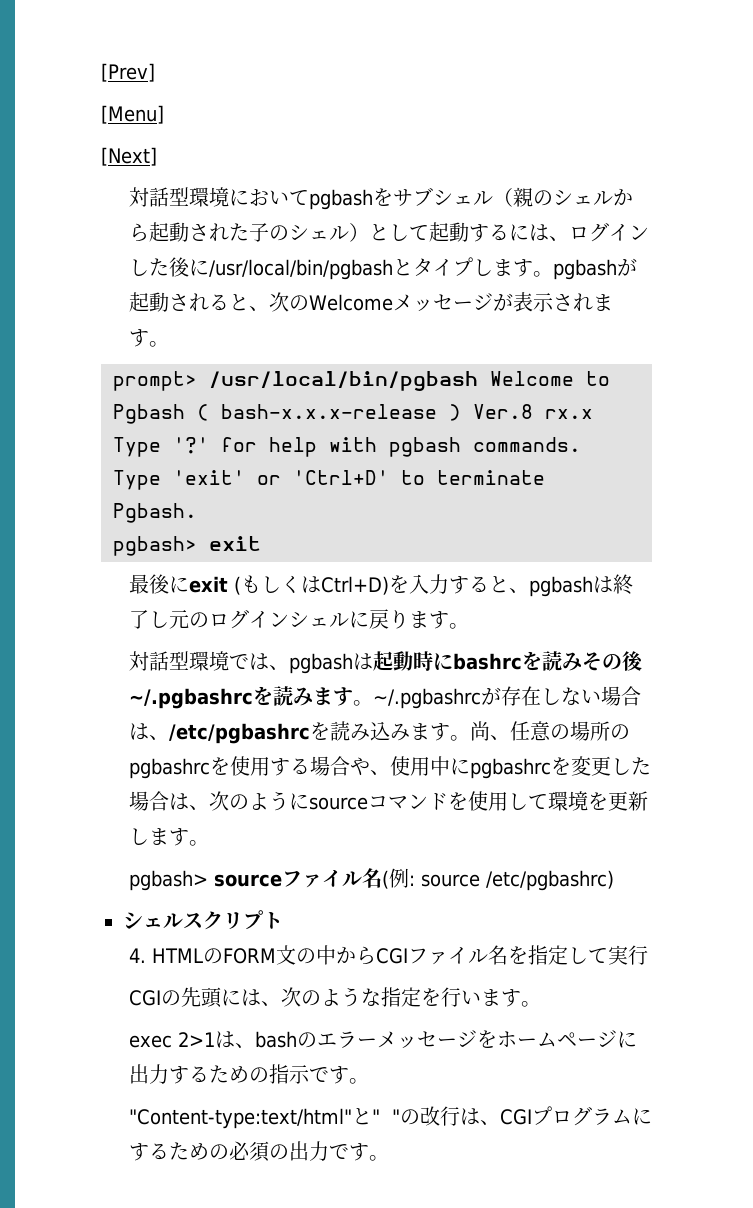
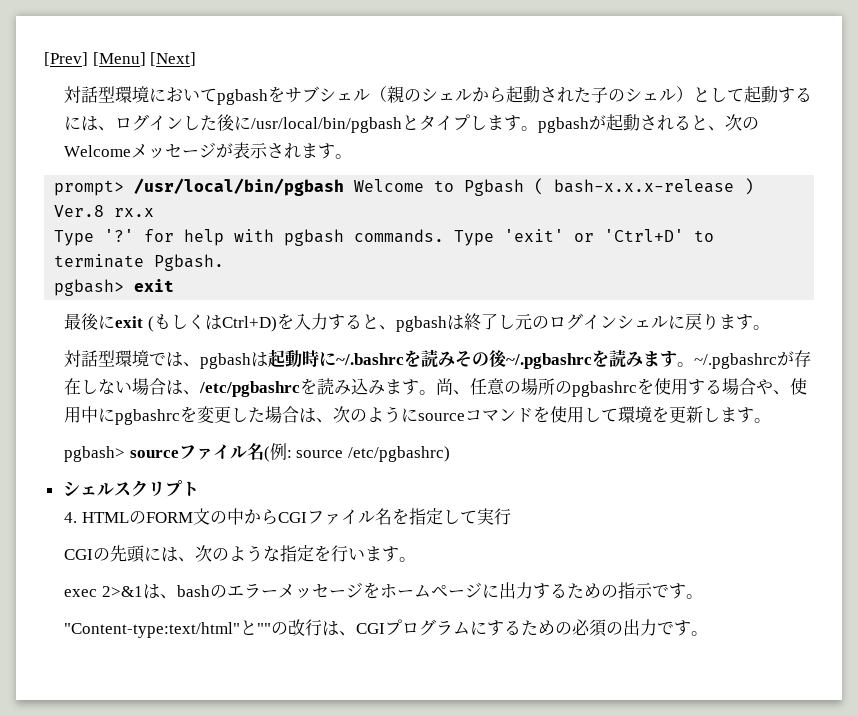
- [Prev]
- [Menu]
- [Next]
+ [Prev] [Menu] [Next]
- 対話型環境では、pgbashは起動時にbashrcを読みその後~/.pgbashrcを読みます。
+ 対話型環境では、pgbashは起動時に~/.bashrcを読みその後~/.pgbashrcを読みます。
- exec 2>1は、bashのエラーメッセージをホームページに出力するための指示です。
+ exec 2>&1は、bashのエラーメッセージをホームページに出力するための指示です。
- "Content-type:text/html"と" "の改行は、CGIプログラムにするための必須の出力です。
+ "Content-type:text/html"と""の改行は、CGIプログラムにするための必須の出力です。

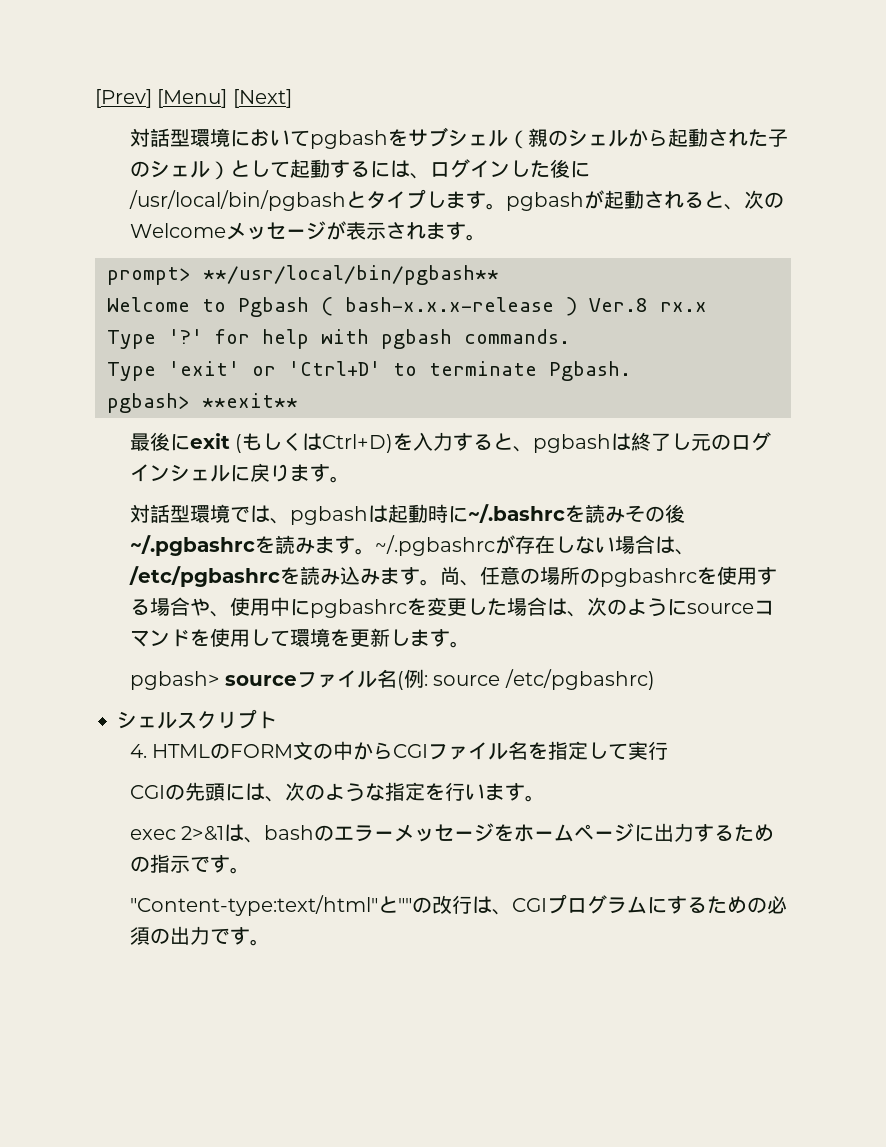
- prompt> /usr/local/bin/pgbash Welcome to Pgbash ( bash-x.x.x-release ) Ver.8 rx.x
+ prompt> **/usr/local/bin/pgbash**
+ Welcome to Pgbash ( bash-x.x.x-release ) Ver.8 rx.x
- Type '?' for help with pgbash commands. Type 'exit' or 'Ctrl+D' to terminate Pgbash.
+ Type '?' for help with pgbash commands.
+ Type 'exit' or 'Ctrl+D' to terminate Pgbash.
- pgbash> exit
+ pgbash> **exit**

